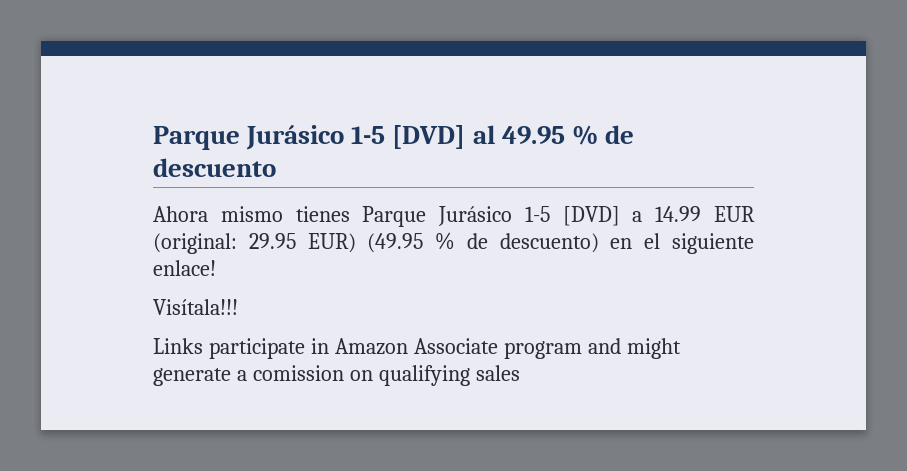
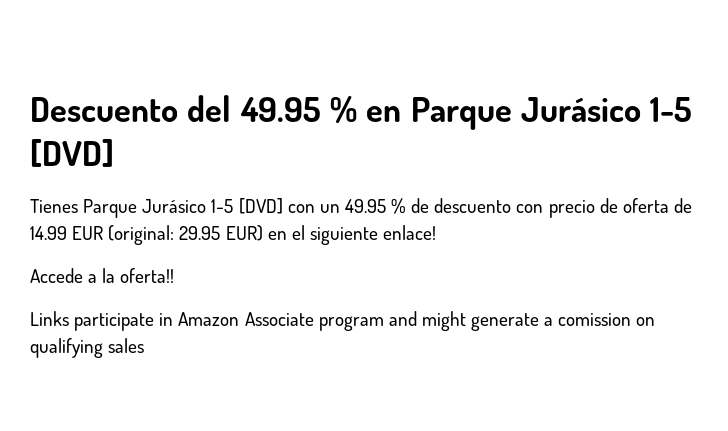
- Parque Jurásico 1-5 [DVD] al 49.95 % de descuento
- Ahora mismo tienes Parque Jurásico 1-5 [DVD] a 14.99 EUR (original: 29.95 EUR) (49.95 % de descuento) en el siguiente enlace!
+ Descuento del 49.95 % en Parque Jurásico 1-5 [DVD]
+ Tienes Parque Jurásico 1-5 [DVD] con un 49.95 % de descuento con precio de oferta de 14.99 EUR (original: 29.95 EUR) en el siguiente enlace!
- Visítala!!!
+ Accede a la oferta!!

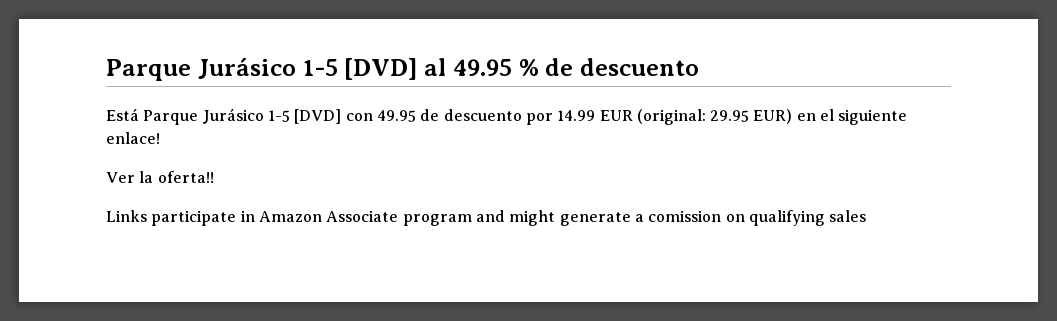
- Descuento del 49.95 % en Parque Jurásico 1-5 [DVD]
- Tienes Parque Jurásico 1-5 [DVD] con un 49.95 % de descuento con precio de oferta de 14.99 EUR (original: 29.95 EUR) en el siguiente enlace!
+ Parque Jurásico 1-5 [DVD] al 49.95 % de descuento
+ Está Parque Jurásico 1-5 [DVD] con 49.95 de descuento por 14.99 EUR (original: 29.95 EUR) en el siguiente enlace!
- Accede a la oferta!!
+ Ver la oferta!!

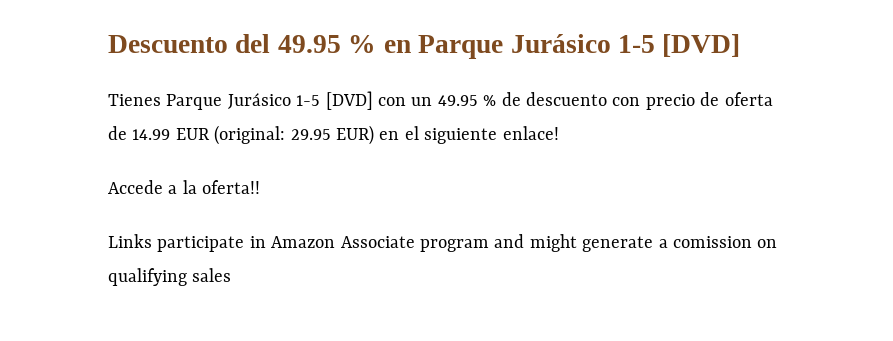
- Parque Jurásico 1-5 [DVD] al 49.95 % de descuento
- Está Parque Jurásico 1-5 [DVD] con 49.95 de descuento por 14.99 EUR (original: 29.95 EUR) en el siguiente enlace!
+ Descuento del 49.95 % en Parque Jurásico 1-5 [DVD]
+ Tienes Parque Jurásico 1-5 [DVD] con un 49.95 % de descuento con precio de oferta de 14.99 EUR (original: 29.95 EUR) en el siguiente enlace!
- Ver la oferta!!
+ Accede a la oferta!!

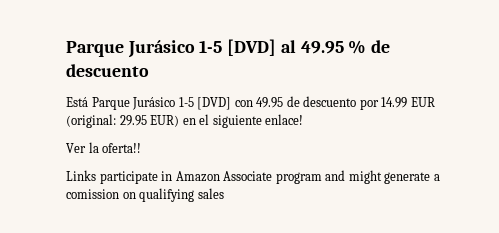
- Descuento del 49.95 % en Parque Jurásico 1-5 [DVD]
- Tienes Parque Jurásico 1-5 [DVD] con un 49.95 % de descuento con precio de oferta de 14.99 EUR (original: 29.95 EUR) en el siguiente enlace!
+ Parque Jurásico 1-5 [DVD] al 49.95 % de descuento
+ Está Parque Jurásico 1-5 [DVD] con 49.95 de descuento por 14.99 EUR (original: 29.95 EUR) en el siguiente enlace!
- Accede a la oferta!!
+ Ver la oferta!!

